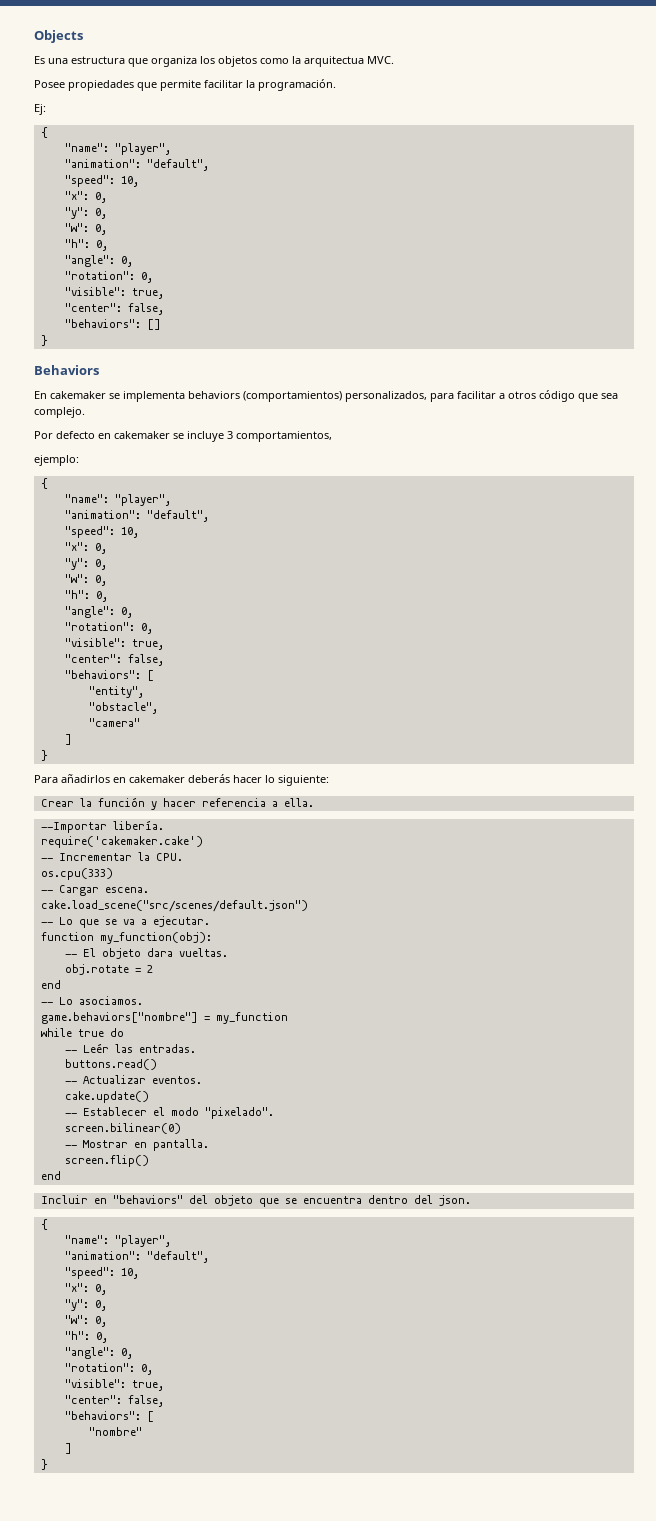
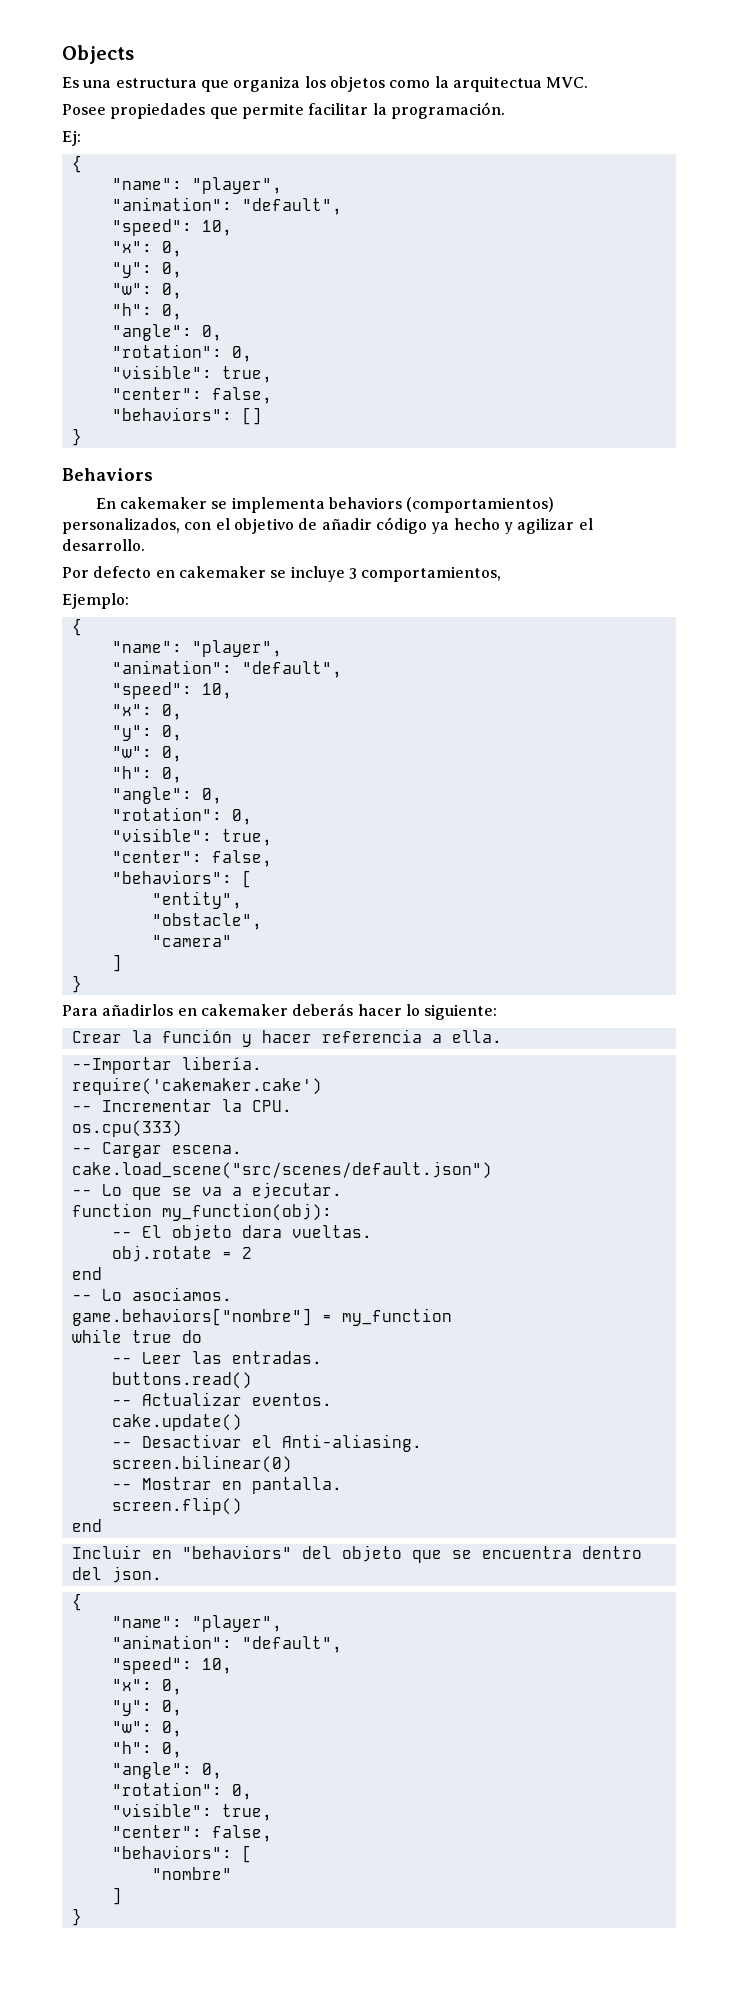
- En cakemaker se implementa behaviors (comportamientos) personalizados, para facilitar a otros código que sea complejo.
+ En cakemaker se implementa behaviors (comportamientos) personalizados, con el objetivo de añadir código ya hecho y agilizar el desarrollo.
- ejemplo:
+ Ejemplo:
- -- Leér las entradas.
+ -- Leer las entradas.
- -- Establecer el modo "pixelado".
+ -- Desactivar el Anti-aliasing.

